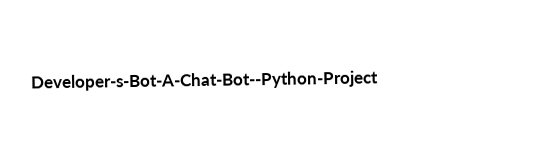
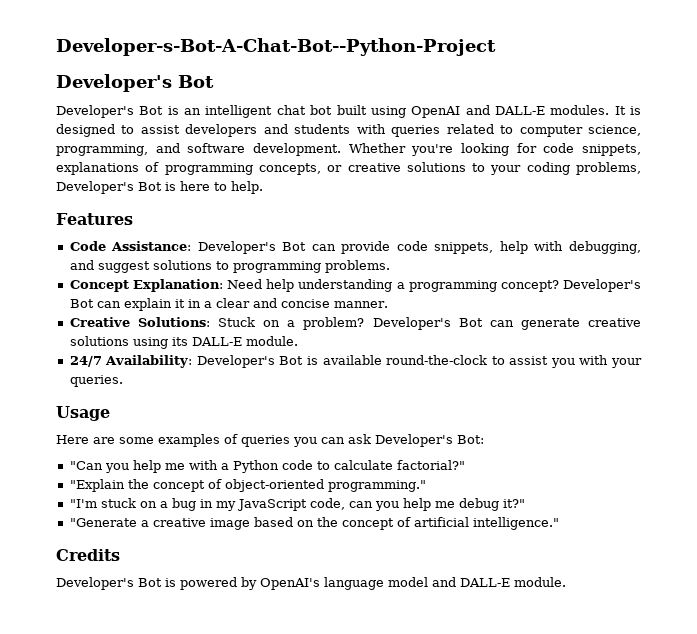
  Developer-s-Bot-A-Chat-Bot--Python-Project
+ Developer's Bot
+ Developer's Bot is an intelligent chat bot built using OpenAI and DALL-E modules. It is designed to assist developers and students with queries related to computer science, programming, and software development. Whether you're looking for code snippets, explanations of programming concepts, or creative solutions to your coding problems, Developer's Bot is here to help.
+ Features
+ Code Assistance: Developer's Bot can provide code snippets, help with debugging, and suggest solutions to programming problems.
+ Concept Explanation: Need help understanding a programming concept? Developer's Bot can explain it in a clear and concise manner.
+ Creative Solutions: Stuck on a problem? Developer's Bot can generate creative solutions using its DALL-E module.
+ 24/7 Availability: Developer's Bot is available round-the-clock to assist you with your queries.
+ Usage
+ Here are some examples of queries you can ask Developer's Bot:
+ "Can you help me with a Python code to calculate factorial?"
+ "Explain the concept of object-oriented programming."
+ "I'm stuck on a bug in my JavaScript code, can you help me debug it?"
+ "Generate a creative image based on the concept of artificial intelligence."
+ Credits
+ Developer's Bot is powered by OpenAI's language model and DALL-E module.

